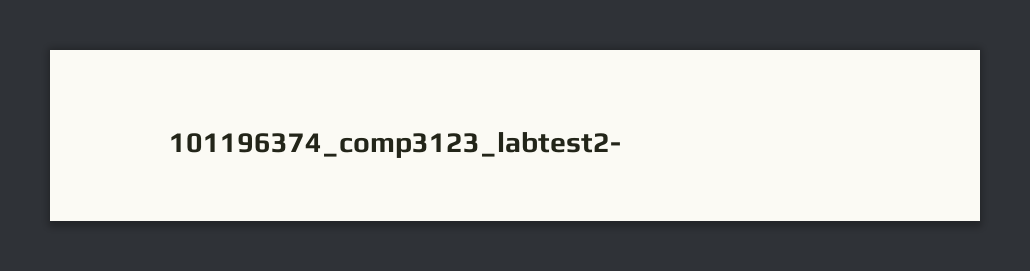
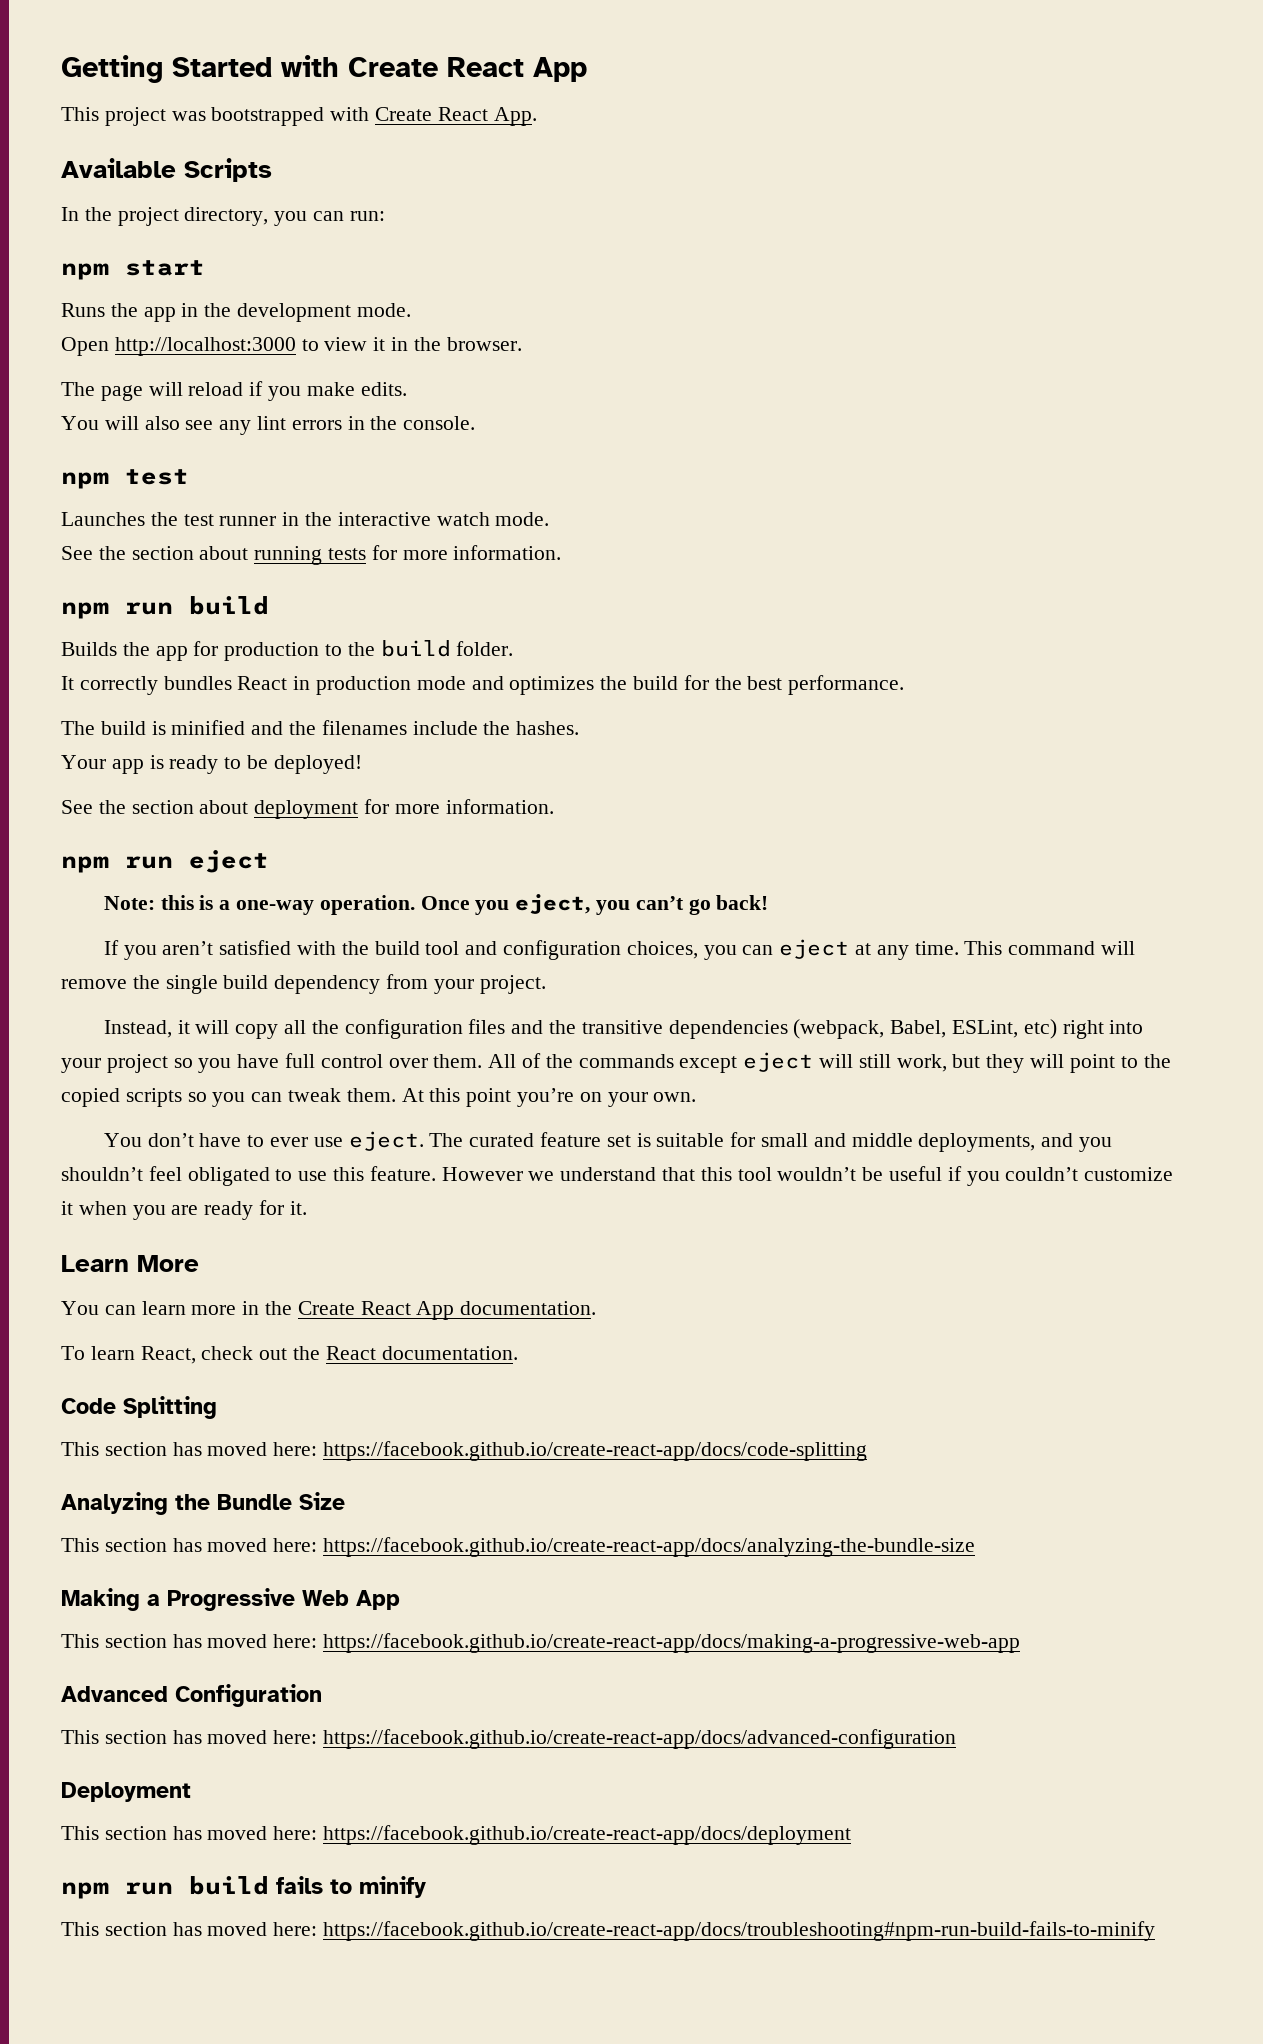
- 101196374_comp3123_labtest2-
+ Getting Started with Create React App
+ This project was bootstrapped with Create React App.
+ Available Scripts
+ In the project directory, you can run:
+ npm start
+ Runs the app in the development mode.
+ Open http://localhost:3000 to view it in the browser.
+ The page will reload if you make edits.
+ You will also see any lint errors in the console.
+ npm test
+ Launches the test runner in the interactive watch mode.
+ See the section about running tests for more information.
+ npm run build
+ Builds the app for production to the build folder.
+ It correctly bundles React in production mode and optimizes the build for the best performance.
+ The build is minified and the filenames include the hashes.
+ Your app is ready to be deployed!
+ See the section about deployment for more information.
+ npm run eject
+ Note: this is a one-way operation. Once you eject, you can’t go back!
+ If you aren’t satisfied with the build tool and configuration choices, you can eject at any time. This command will remove the single build dependency from your project.
+ Instead, it will copy all the configuration files and the transitive dependencies (webpack, Babel, ESLint, etc) right into your project so you have full control over them. All of the commands except eject will still work, but they will point to the copied scripts so you can tweak them. At this point you’re on your own.
+ You don’t have to ever use eject. The curated feature set is suitable for small and middle deployments, and you shouldn’t feel obligated to use this feature. However we understand that this tool wouldn’t be useful if you couldn’t customize it when you are ready for it.
+ Learn More
+ You can learn more in the Create React App documentation.
+ To learn React, check out the React documentation.
+ Code Splitting
+ This section has moved here: https://facebook.github.io/create-react-app/docs/code-splitting
+ Analyzing the Bundle Size
+ This section has moved here: https://facebook.github.io/create-react-app/docs/analyzing-the-bundle-size
+ Making a Progressive Web App
+ This section has moved here: https://facebook.github.io/create-react-app/docs/making-a-progressive-web-app
+ Advanced Configuration
+ This section has moved here: https://facebook.github.io/create-react-app/docs/advanced-configuration
+ Deployment
+ This section has moved here: https://facebook.github.io/create-react-app/docs/deployment
+ npm run build fails to minify
+ This section has moved here: https://facebook.github.io/create-react-app/docs/troubleshooting#npm-run-build-fails-to-minify

